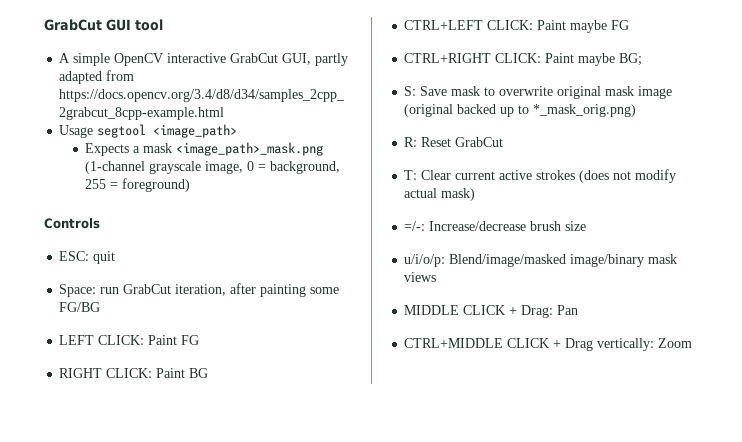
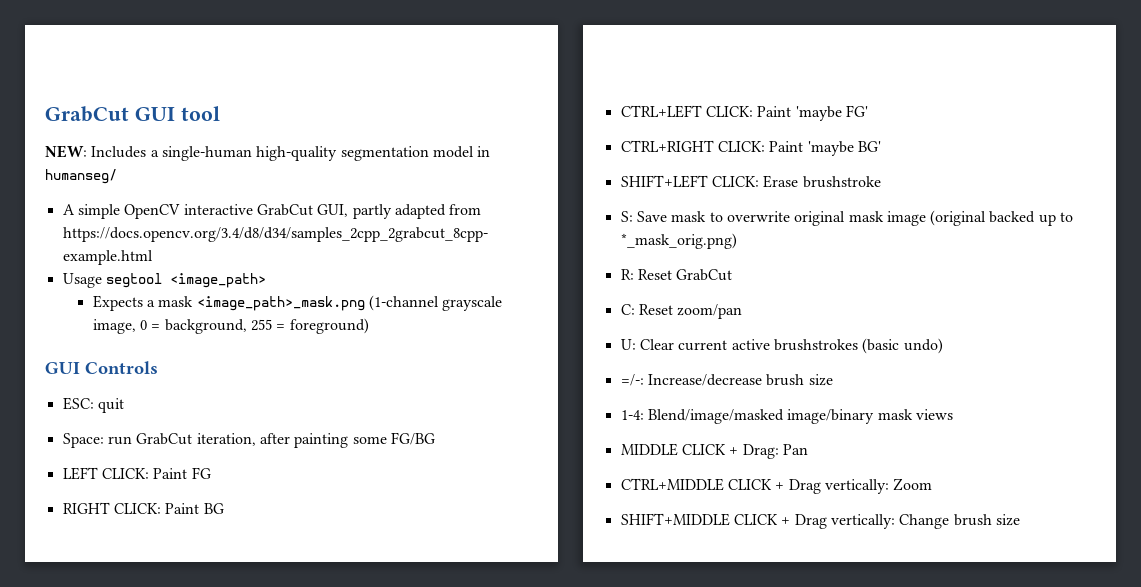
+ NEW: Includes a single-human high-quality segmentation model in humanseg/
- Controls
+ GUI Controls
- CTRL+LEFT CLICK: Paint maybe FG
+ CTRL+LEFT CLICK: Paint 'maybe FG'
- CTRL+RIGHT CLICK: Paint maybe BG;
+ CTRL+RIGHT CLICK: Paint 'maybe BG'
+ SHIFT+LEFT CLICK: Erase brushstroke
- T: Clear current active strokes (does not modify actual mask)
+ C: Reset zoom/pan
+ U: Clear current active brushstrokes (basic undo)
- u/i/o/p: Blend/image/masked image/binary mask views
+ 1-4: Blend/image/masked image/binary mask views
+ SHIFT+MIDDLE CLICK + Drag vertically: Change brush size

